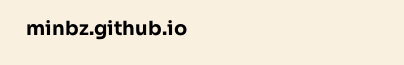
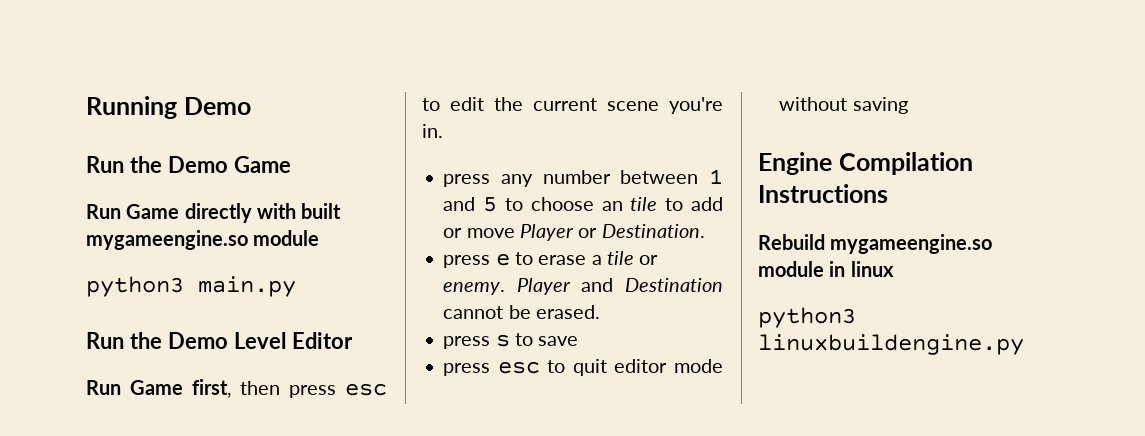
- minbz.github.io
+ Running Demo
+ Run the Demo Game
+ Run Game directly with built mygameengine.so module
+ python3 main.py
+ Run the Demo Level Editor
+ Run Game first, then press esc to edit the current scene you're in.
+ press any number between 1 and 5 to choose an tile to add or move Player or Destination.
+ press e to erase a tile or enemy. Player and Destination cannot be erased.
+ press s to save
+ press esc to quit editor mode without saving
+ Engine Compilation Instructions
+ Rebuild mygameengine.so module in linux
+ python3 linuxbuildengine.py

